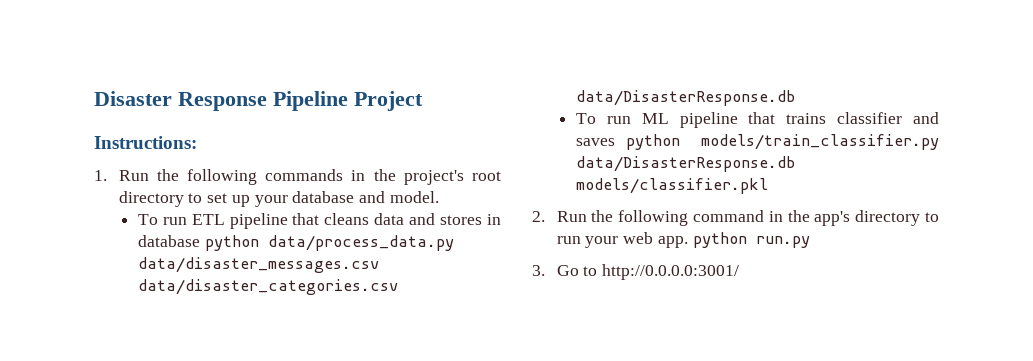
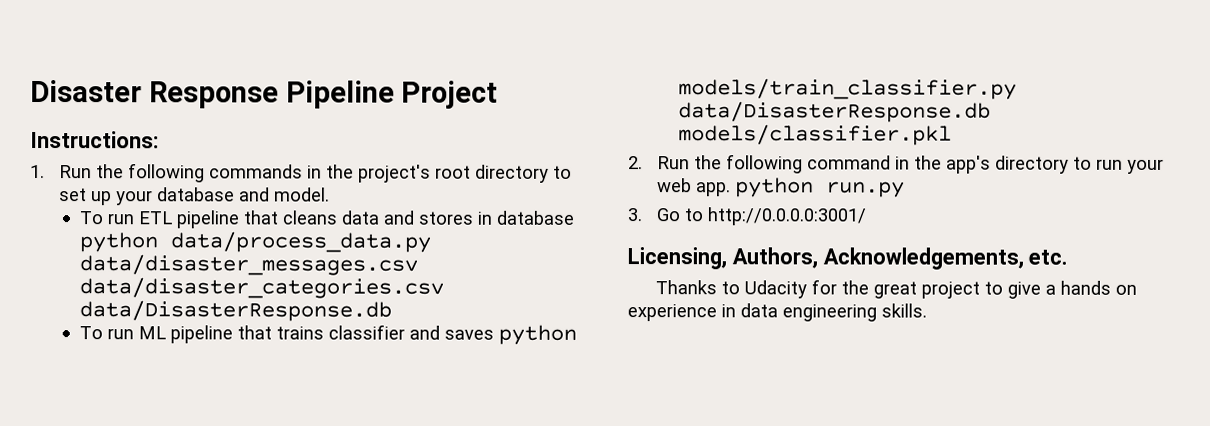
+ Licensing, Authors, Acknowledgements, etc.
+ Thanks to Udacity for the great project to give a hands on experience in data engineering skills.

